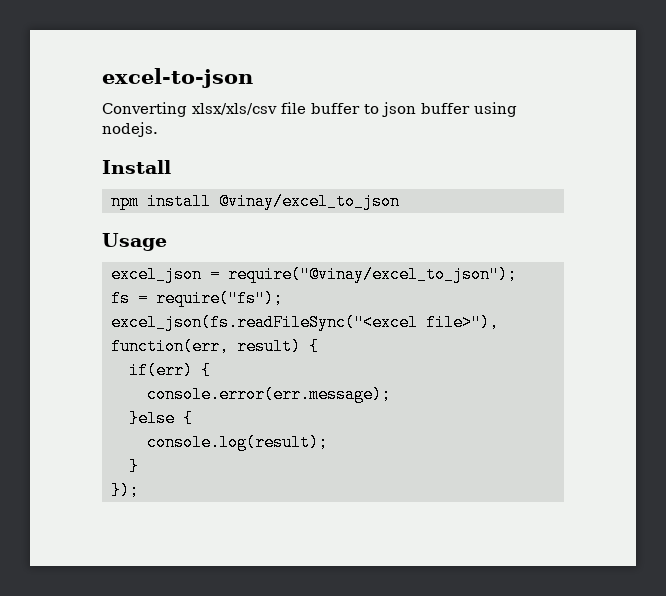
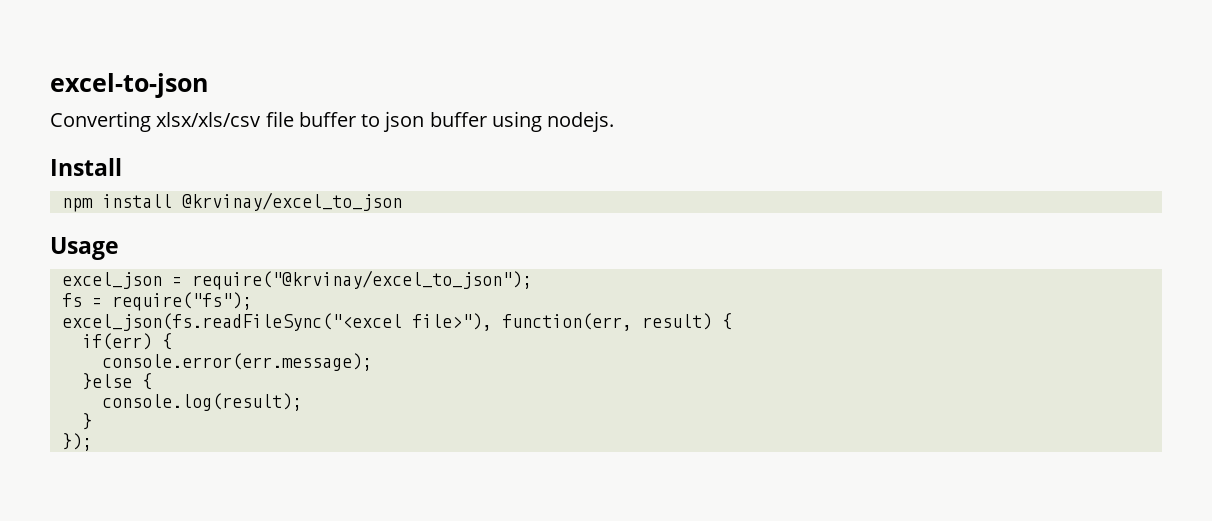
- npm install @vinay/excel_to_json
+ npm install @krvinay/excel_to_json
- excel_json = require("@vinay/excel_to_json");
+ excel_json = require("@krvinay/excel_to_json");

